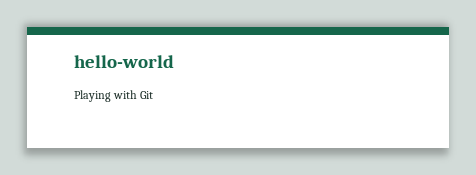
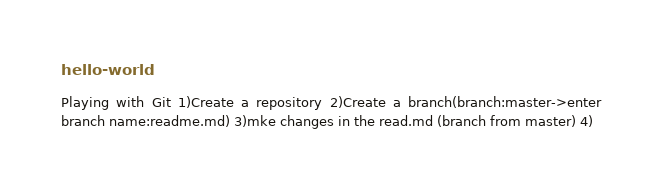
- Playing with Git
+ Playing with Git 1)Create a repository 2)Create a branch(branch:master->enter branch name:readme.md) 3)mke changes in the read.md (branch from master) 4)

